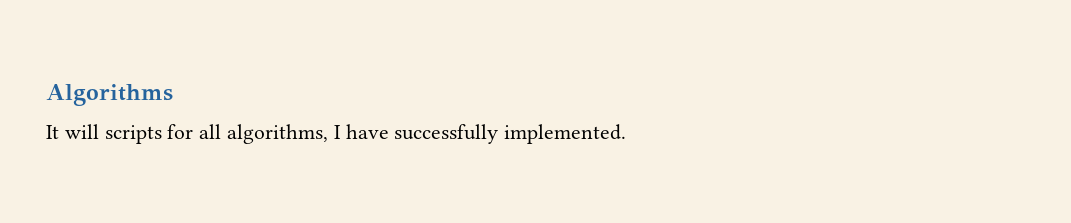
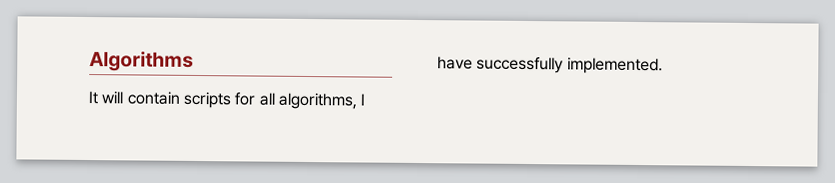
- It will scripts for all algorithms, I have successfully implemented.
+ It will contain scripts for all algorithms, I have successfully implemented.

